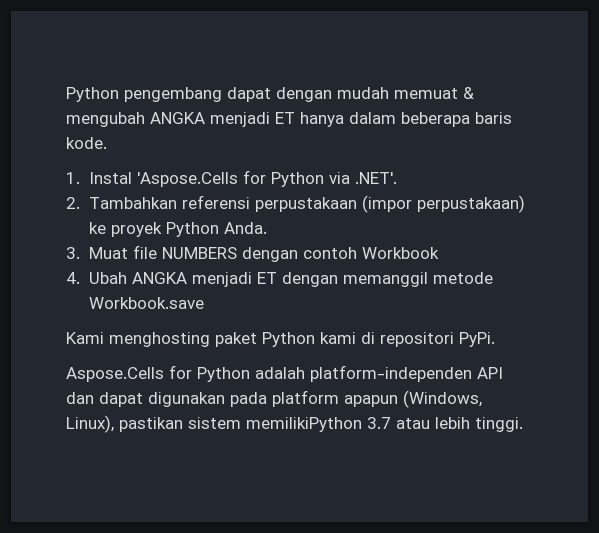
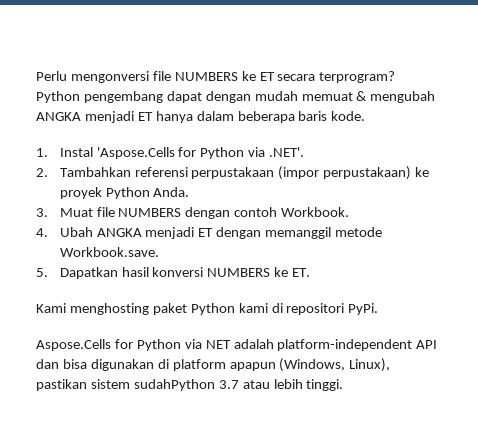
+ Perlu mengonversi file NUMBERS ke ET secara terprogram?
- 3. Muat file NUMBERS dengan contoh Workbook
+ 3. Muat file NUMBERS dengan contoh Workbook.
- 4. Ubah ANGKA menjadi ET dengan memanggil metode Workbook.save
+ 4. Ubah ANGKA menjadi ET dengan memanggil metode Workbook.save.
+ 5. Dapatkan hasil konversi NUMBERS ke ET.
- Aspose.Cells for Python adalah platform-independen API dan dapat digunakan pada platform apapun (Windows, Linux), pastikan sistem memilikiPython 3.7 atau lebih tinggi.
+ Aspose.Cells for Python via NET adalah platform-independent API dan bisa digunakan di platform apapun (Windows, Linux), pastikan sistem sudahPython 3.7 atau lebih tinggi.

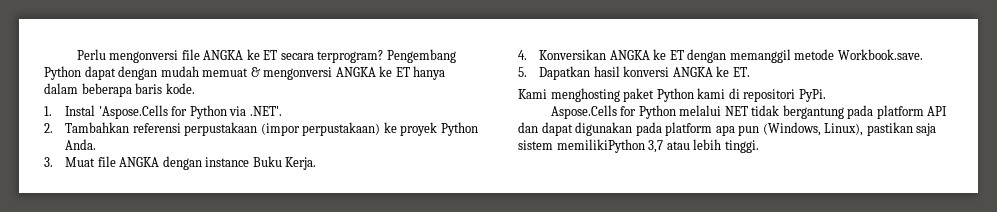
- Perlu mengonversi file NUMBERS ke ET secara terprogram?
+ Perlu mengonversi file ANGKA ke ET secara terprogram?
- Python pengembang dapat dengan mudah memuat & mengubah ANGKA menjadi ET hanya dalam beberapa baris kode.
+ Pengembang Python dapat dengan mudah memuat & mengonversi ANGKA ke ET hanya dalam beberapa baris kode.
- 3. Muat file NUMBERS dengan contoh Workbook.
- 4. Ubah ANGKA menjadi ET dengan memanggil metode Workbook.save.
+ 3. Muat file ANGKA dengan instance Buku Kerja.
+ 4. Konversikan ANGKA ke ET dengan memanggil metode Workbook.save.
- 5. Dapatkan hasil konversi NUMBERS ke ET.
+ 5. Dapatkan hasil konversi ANGKA ke ET.
- Aspose.Cells for Python via NET adalah platform-independent API dan bisa digunakan di platform apapun (Windows, Linux), pastikan sistem sudahPython 3.7 atau lebih tinggi.
+ Aspose.Cells for Python melalui NET tidak bergantung pada platform API dan dapat digunakan pada platform apa pun (Windows, Linux), pastikan saja sistem memilikiPython 3,7 atau lebih tinggi.

